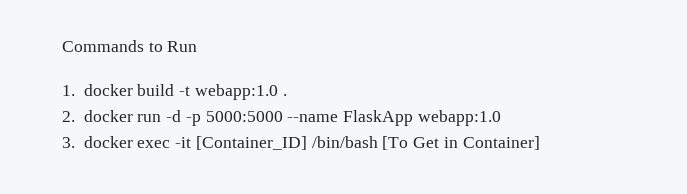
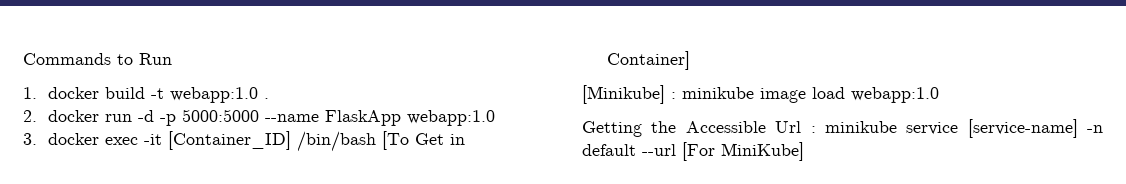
+ [Minikube] : minikube image load webapp:1.0
+ Getting the Accessible Url : minikube service [service-name] -n default --url [For MiniKube]

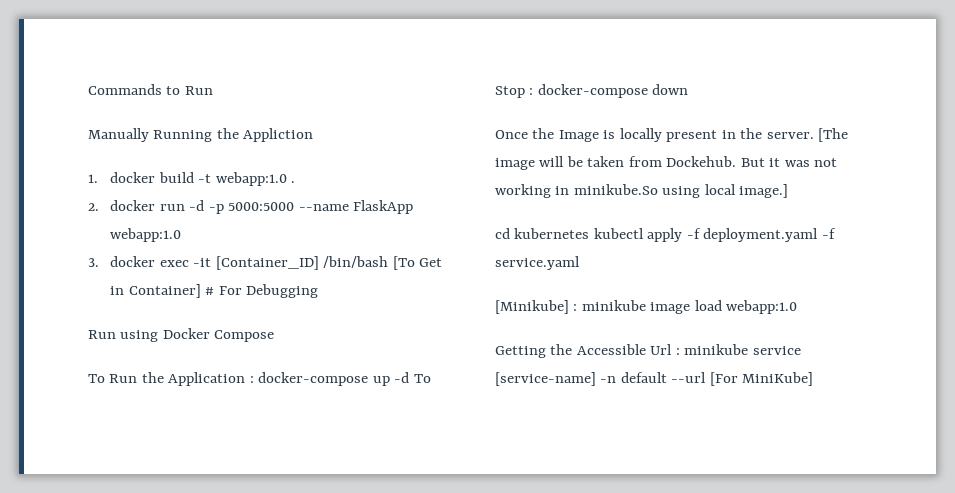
+ Manually Running the Appliction
- 3. docker exec -it [Container_ID] /bin/bash [To Get in Container]
+ 3. docker exec -it [Container_ID] /bin/bash [To Get in Container] # For Debugging
+ Run using Docker Compose
+ To Run the Application : docker-compose up -d To Stop : docker-compose down
+ Once the Image is locally present in the server. [The image will be taken from Dockehub. But it was not working in minikube.So using local image.]
+ cd kubernetes kubectl apply -f deployment.yaml -f service.yaml

